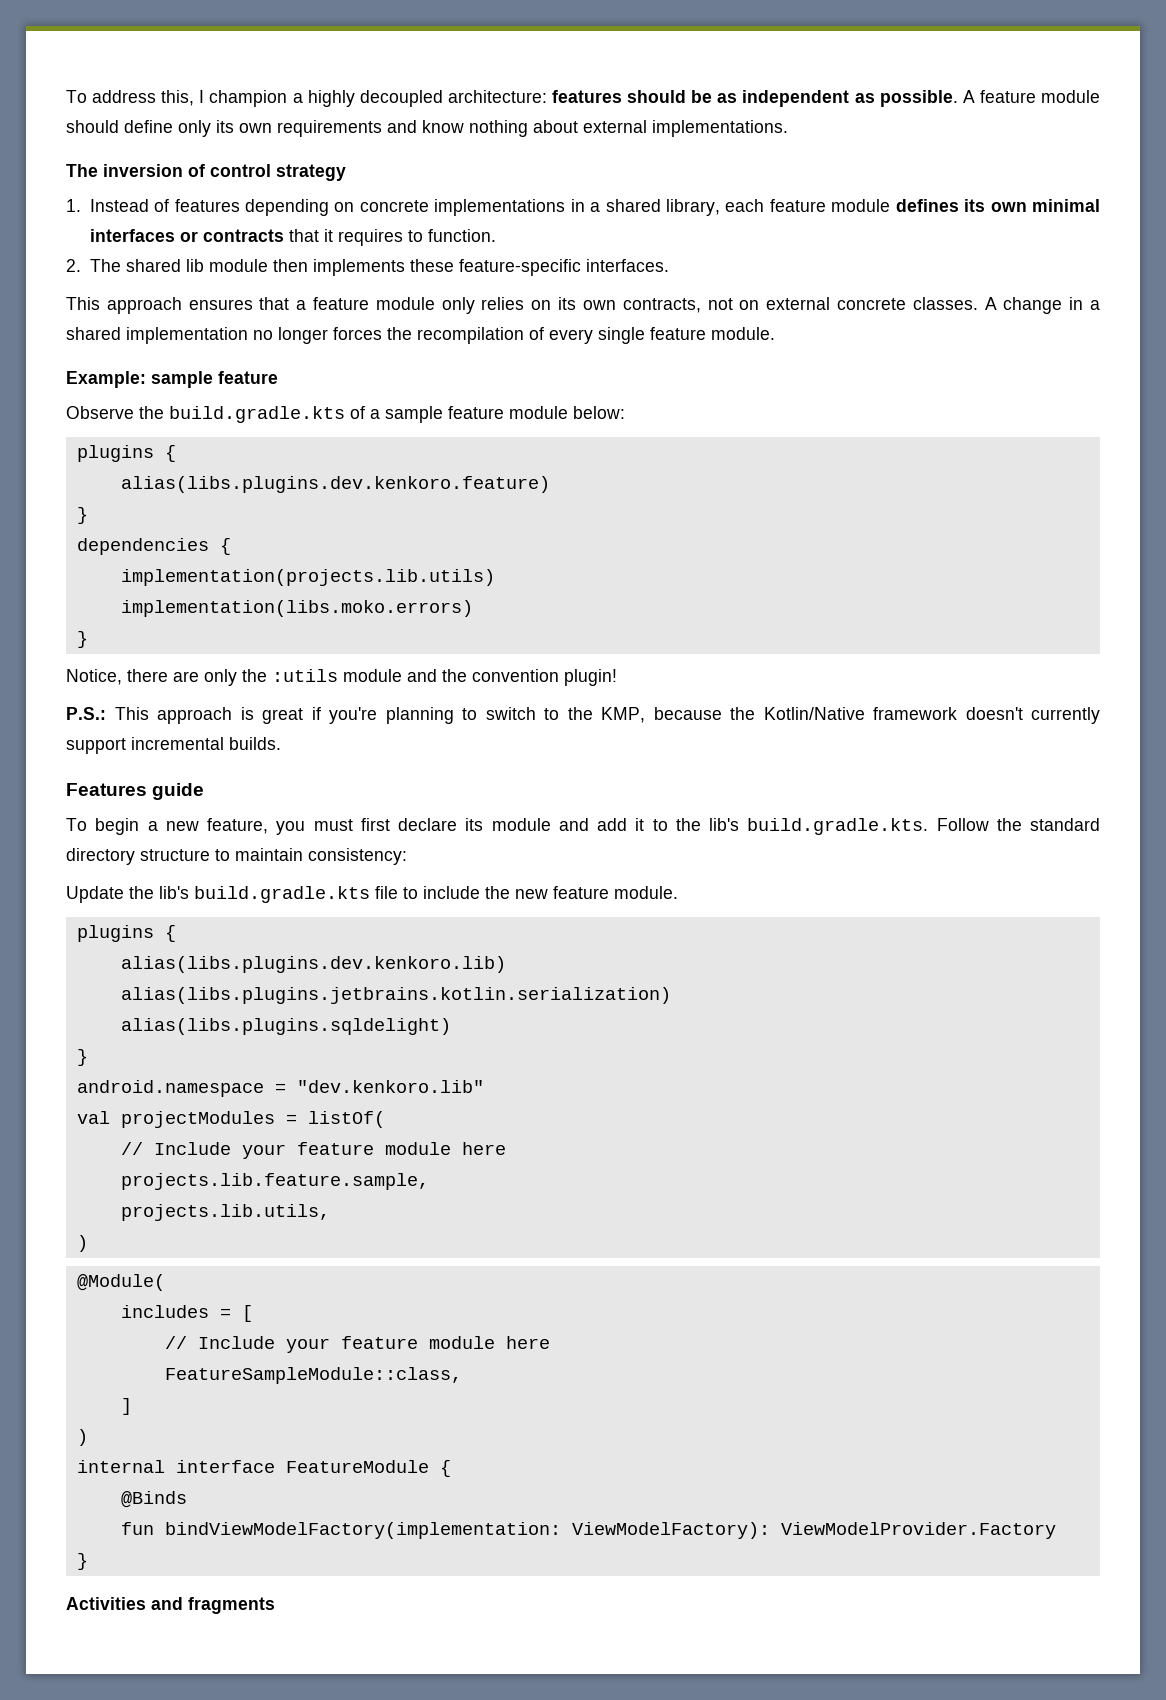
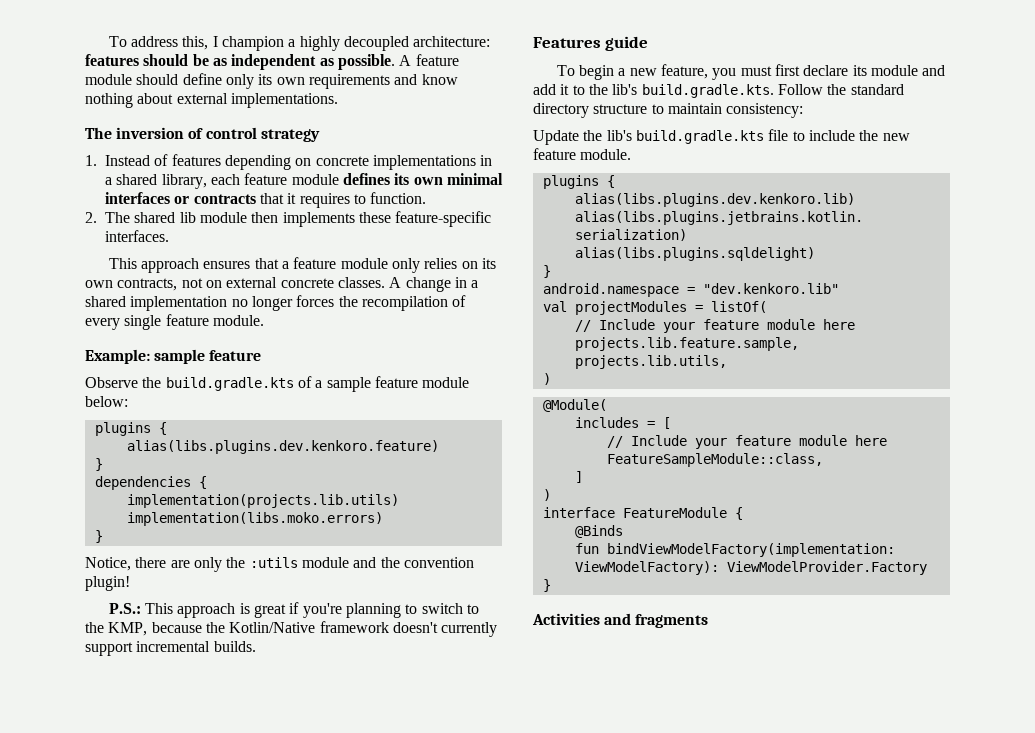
- internal interface FeatureModule {
+ interface FeatureModule {

